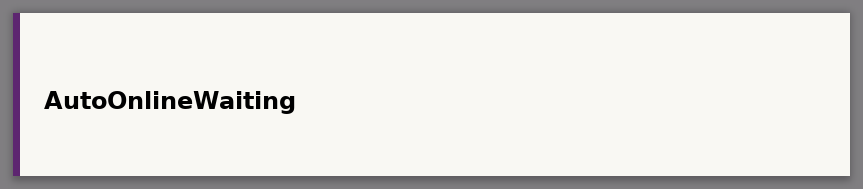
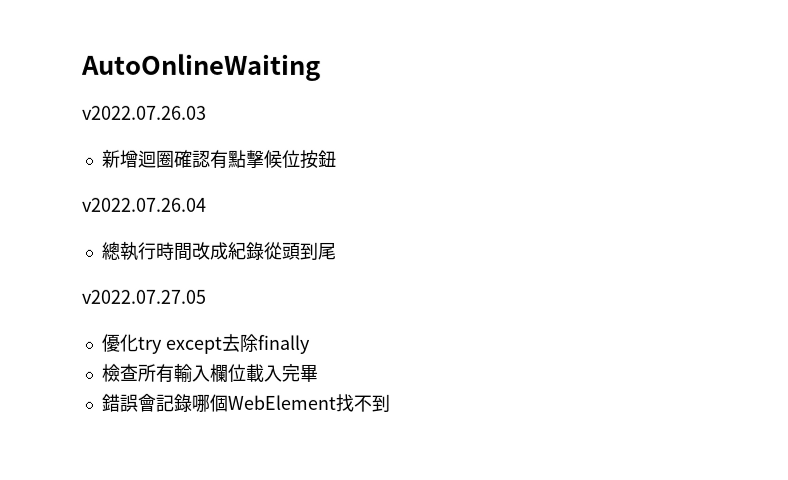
+ v2022.07.26.03
+ 新增迴圈確認有點擊候位按鈕
+ v2022.07.26.04
+ 總執行時間改成紀錄從頭到尾
+ v2022.07.27.05
+ 優化try except去除finally
+ 檢查所有輸入欄位載入完畢
+ 錯誤會記錄哪個WebElement找不到

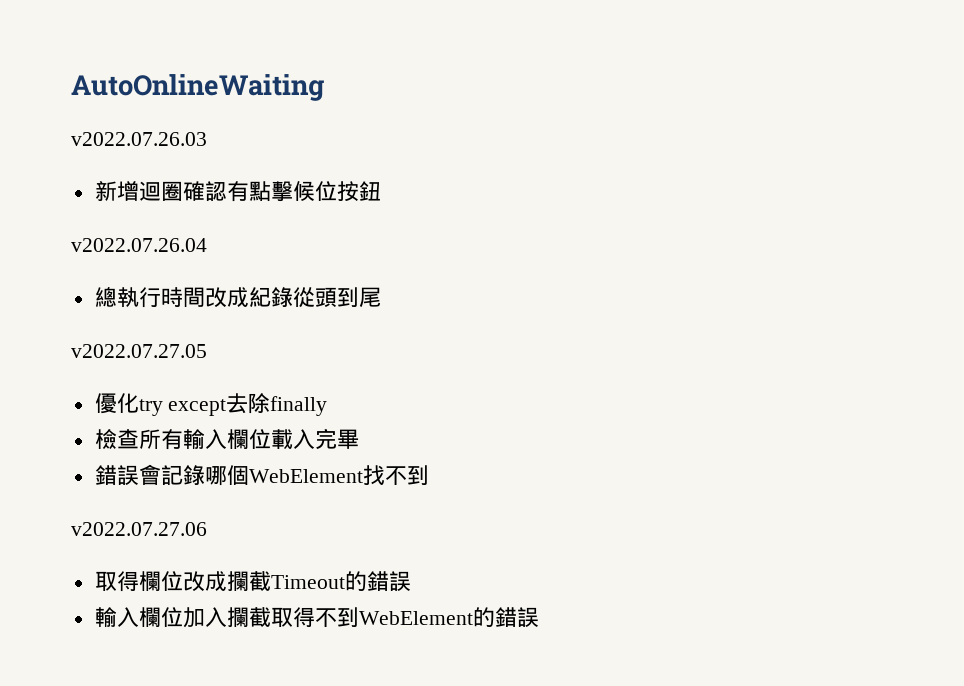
+ v2022.07.27.06
+ 取得欄位改成攔截Timeout的錯誤
+ 輸入欄位加入攔截取得不到WebElement的錯誤

